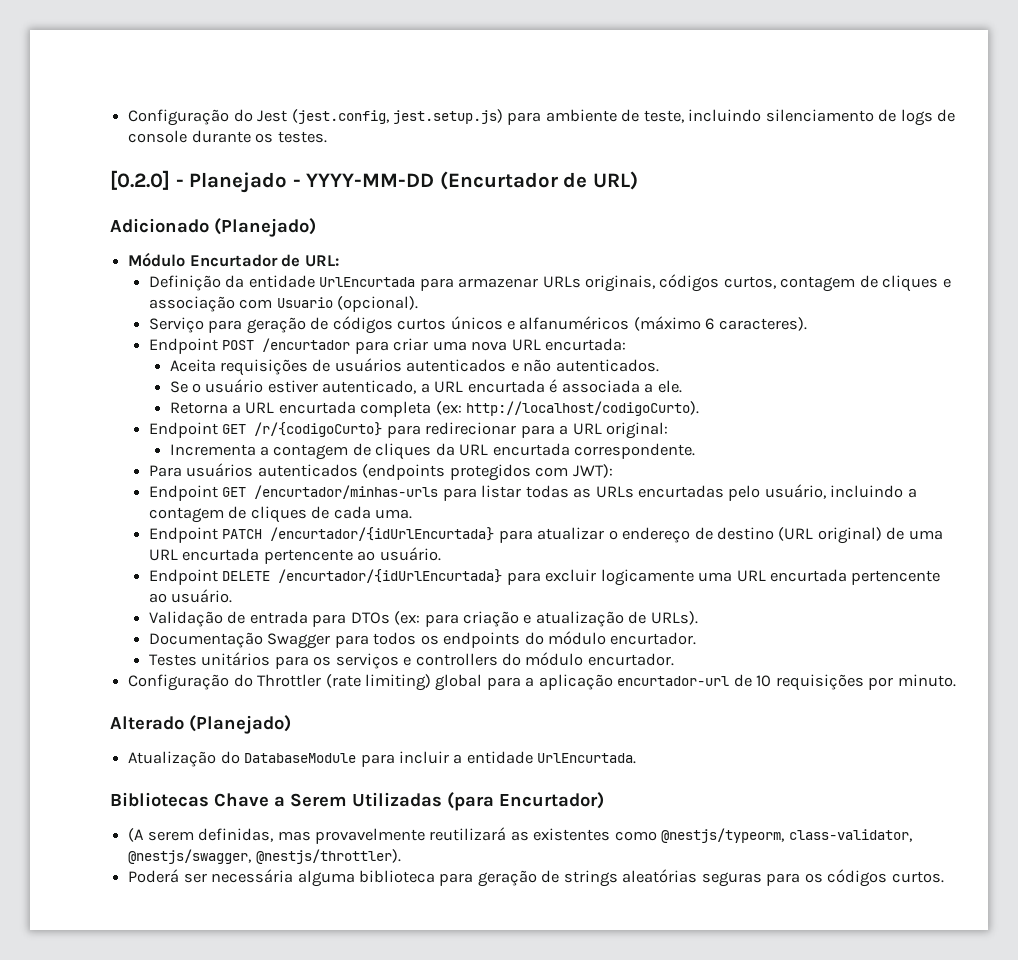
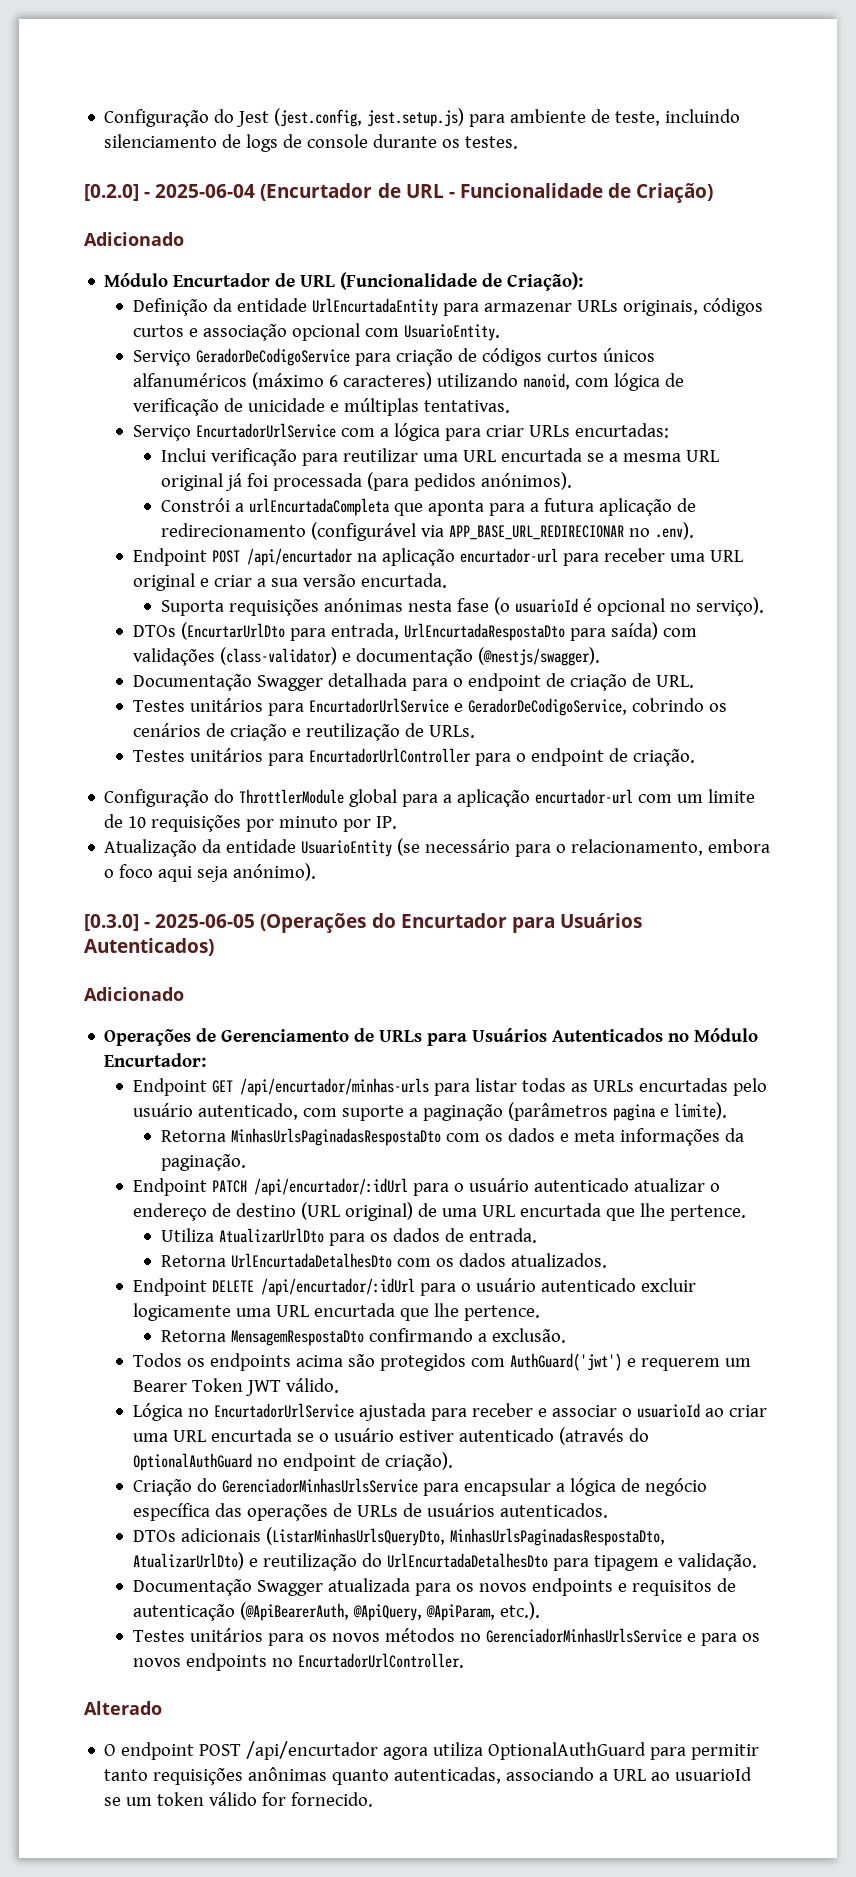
- [0.2.0] - Planejado - YYYY-MM-DD (Encurtador de URL)
- Adicionado (Planejado)
+ [0.2.0] - 2025-06-04 (Encurtador de URL - Funcionalidade de Criação)
+ Adicionado
- Módulo Encurtador de URL:
+ Módulo Encurtador de URL (Funcionalidade de Criação):
- Definição da entidade UrlEncurtada para armazenar URLs originais, códigos curtos, contagem de cliques e associação com Usuario (opcional).
- Serviço para geração de códigos curtos únicos e alfanuméricos (máximo 6 caracteres).
- Endpoint POST /encurtador para criar uma nova URL encurtada:
- Aceita requisições de usuários autenticados e não autenticados.
- Se o usuário estiver autenticado, a URL encurtada é associada a ele.
- Retorna a URL encurtada completa (ex: http://localhost/codigoCurto).
- Endpoint GET /r/{codigoCurto} para redirecionar para a URL original:
- Incrementa a contagem de cliques da URL encurtada correspondente.
- Para usuários autenticados (endpoints protegidos com JWT):
- Endpoint GET /encurtador/minhas-urls para listar todas as URLs encurtadas pelo usuário, incluindo a contagem de cliques de cada uma.
- Endpoint PATCH /encurtador/{idUrlEncurtada} para atualizar o endereço de destino (URL original) de uma URL encurtada pertencente ao usuário.
- Endpoint DELETE /encurtador/{idUrlEncurtada} para excluir logicamente uma URL encurtada pertencente ao usuário.
- Validação de entrada para DTOs (ex: para criação e atualização de URLs).
- Documentação Swagger para todos os endpoints do módulo encurtador.
- Testes unitários para os serviços e controllers do módulo encurtador.
- Configuração do Throttler (rate limiting) global para a aplicação encurtador-url de 10 requisições por minuto.
- Alterado (Planejado)
- Atualização do DatabaseModule para incluir a entidade UrlEncurtada.
- Bibliotecas Chave a Serem Utilizadas (para Encurtador)
- (A serem definidas, mas provavelmente reutilizará as existentes como @nestjs/typeorm, class-validator, @nestjs/swagger, @nestjs/throttler).
- Poderá ser necessária alguma biblioteca para geração de strings aleatórias seguras para os códigos curtos.
+ Definição da entidade UrlEncurtadaEntity para armazenar URLs originais, códigos curtos e associação opcional com UsuarioEntity.
+ Serviço GeradorDeCodigoService para criação de códigos curtos únicos alfanuméricos (máximo 6 caracteres) utilizando nanoid, com lógica de verificação de unicidade e múltiplas tentativas.
+ Serviço EncurtadorUrlService com a lógica para criar URLs encurtadas:
+ Inclui verificação para reutilizar uma URL encurtada se a mesma URL original já foi processada (para pedidos anónimos).
+ Constrói a urlEncurtadaCompleta que aponta para a futura aplicação de redirecionamento (configurável via APP_BASE_URL_REDIRECIONAR no .env).
+ Endpoint POST /api/encurtador na aplicação encurtador-url para receber uma URL original e criar a sua versão encurtada.
+ Suporta requisições anónimas nesta fase (o usuarioId é opcional no serviço).
+ DTOs (EncurtarUrlDto para entrada, UrlEncurtadaRespostaDto para saída) com validações (class-validator) e documentação (@nestjs/swagger).
+ Documentação Swagger detalhada para o endpoint de criação de URL.
+ Testes unitários para EncurtadorUrlService e GeradorDeCodigoService, cobrindo os cenários de criação e reutilização de URLs.
+ Testes unitários para EncurtadorUrlController para o endpoint de criação.
+ Configuração do ThrottlerModule global para a aplicação encurtador-url com um limite de 10 requisições por minuto por IP.
+ Atualização da entidade UsuarioEntity (se necessário para o relacionamento, embora o foco aqui seja anónimo).
+ [0.3.0] - 2025-06-05 (Operações do Encurtador para Usuários Autenticados)
+ Adicionado
+ Operações de Gerenciamento de URLs para Usuários Autenticados no Módulo Encurtador:
+ Endpoint GET /api/encurtador/minhas-urls para listar todas as URLs encurtadas pelo usuário autenticado, com suporte a paginação (parâmetros pagina e limite).
+ Retorna MinhasUrlsPaginadasRespostaDto com os dados e meta informações da paginação.
+ Endpoint PATCH /api/encurtador/:idUrl para o usuário autenticado atualizar o endereço de destino (URL original) de uma URL encurtada que lhe pertence.
+ Utiliza AtualizarUrlDto para os dados de entrada.
+ Retorna UrlEncurtadaDetalhesDto com os dados atualizados.
+ Endpoint DELETE /api/encurtador/:idUrl para o usuário autenticado excluir logicamente uma URL encurtada que lhe pertence.
+ Retorna MensagemRespostaDto confirmando a exclusão.
+ Todos os endpoints acima são protegidos com AuthGuard('jwt') e requerem um Bearer Token JWT válido.
+ Lógica no EncurtadorUrlService ajustada para receber e associar o usuarioId ao criar uma URL encurtada se o usuário estiver autenticado (através do OptionalAuthGuard no endpoint de criação).
+ Criação do GerenciadorMinhasUrlsService para encapsular a lógica de negócio específica das operações de URLs de usuários autenticados.
+ DTOs adicionais (ListarMinhasUrlsQueryDto, MinhasUrlsPaginadasRespostaDto, AtualizarUrlDto) e reutilização do UrlEncurtadaDetalhesDto para tipagem e validação.
+ Documentação Swagger atualizada para os novos endpoints e requisitos de autenticação (@ApiBearerAuth, @ApiQuery, @ApiParam, etc.).
+ Testes unitários para os novos métodos no GerenciadorMinhasUrlsService e para os novos endpoints no EncurtadorUrlController.
+ Alterado
+ O endpoint POST /api/encurtador agora utiliza OptionalAuthGuard para permitir tanto requisições anônimas quanto autenticadas, associando a URL ao usuarioId se um token válido for fornecido.

